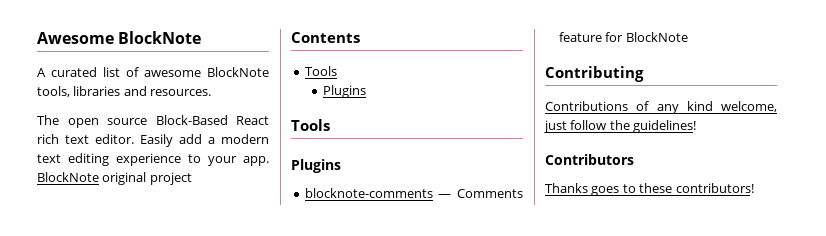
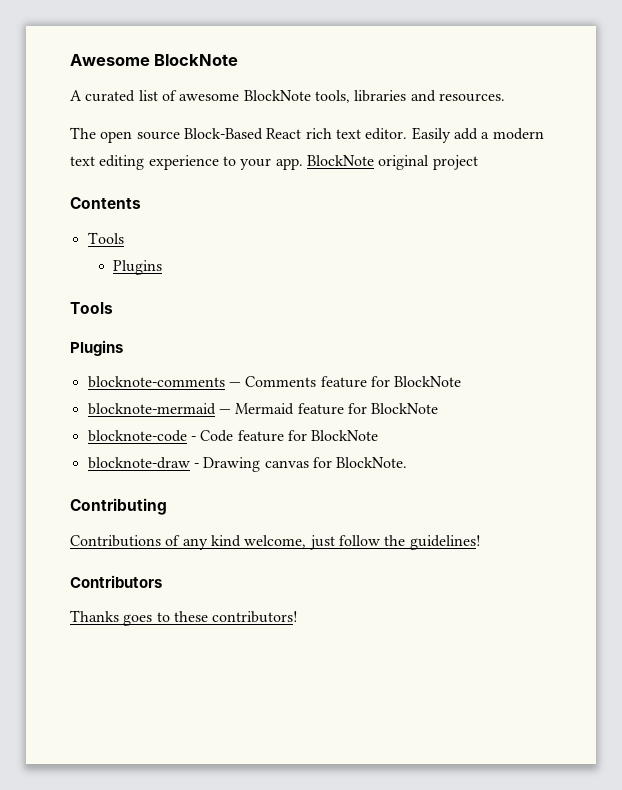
+ blocknote-mermaid — Mermaid feature for BlockNote
+ blocknote-code - Code feature for BlockNote
+ blocknote-draw - Drawing canvas for BlockNote.

